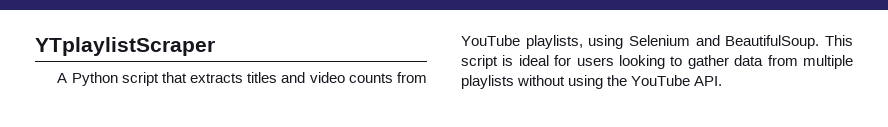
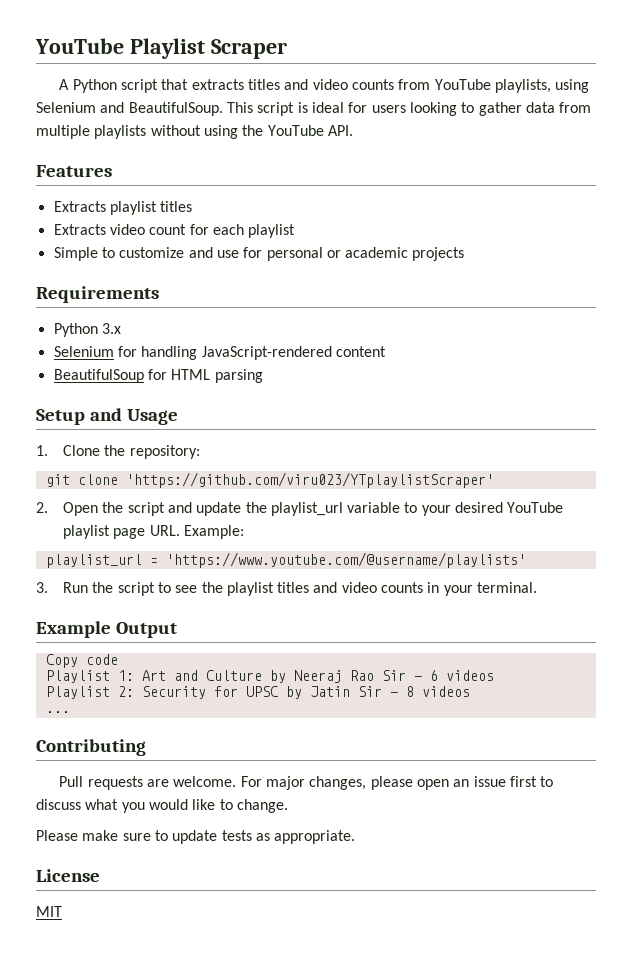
- YTplaylistScraper
+ YouTube Playlist Scraper
+ Features
+ Extracts playlist titles
+ Extracts video count for each playlist
+ Simple to customize and use for personal or academic projects
+ Requirements
+ Python 3.x
+ Selenium for handling JavaScript-rendered content
+ BeautifulSoup for HTML parsing
+ Setup and Usage
+ 1. Clone the repository:
+ git clone 'https://github.com/viru023/YTplaylistScraper'
+ 2. Open the script and update the playlist_url variable to your desired YouTube playlist page URL. Example:
+ playlist_url = 'https://www.youtube.com/@username/playlists'
+ 3. Run the script to see the playlist titles and video counts in your terminal.
+ Example Output
+ Copy code
+ Playlist 1: Art and Culture by Neeraj Rao Sir - 6 videos
+ Playlist 2: Security for UPSC by Jatin Sir - 8 videos
+ ...
+ Contributing
+ Pull requests are welcome. For major changes, please open an issue first to discuss what you would like to change.
+ Please make sure to update tests as appropriate.
+ License
+ MIT

